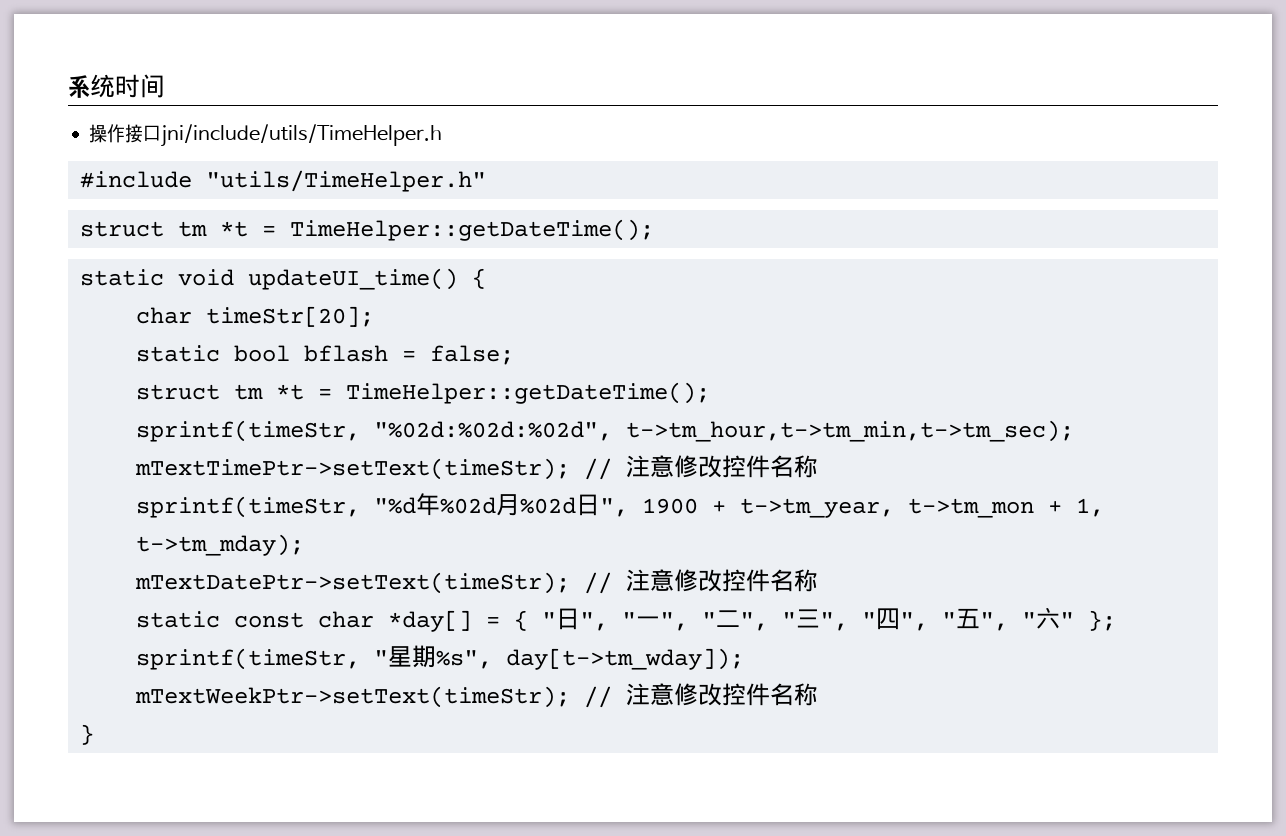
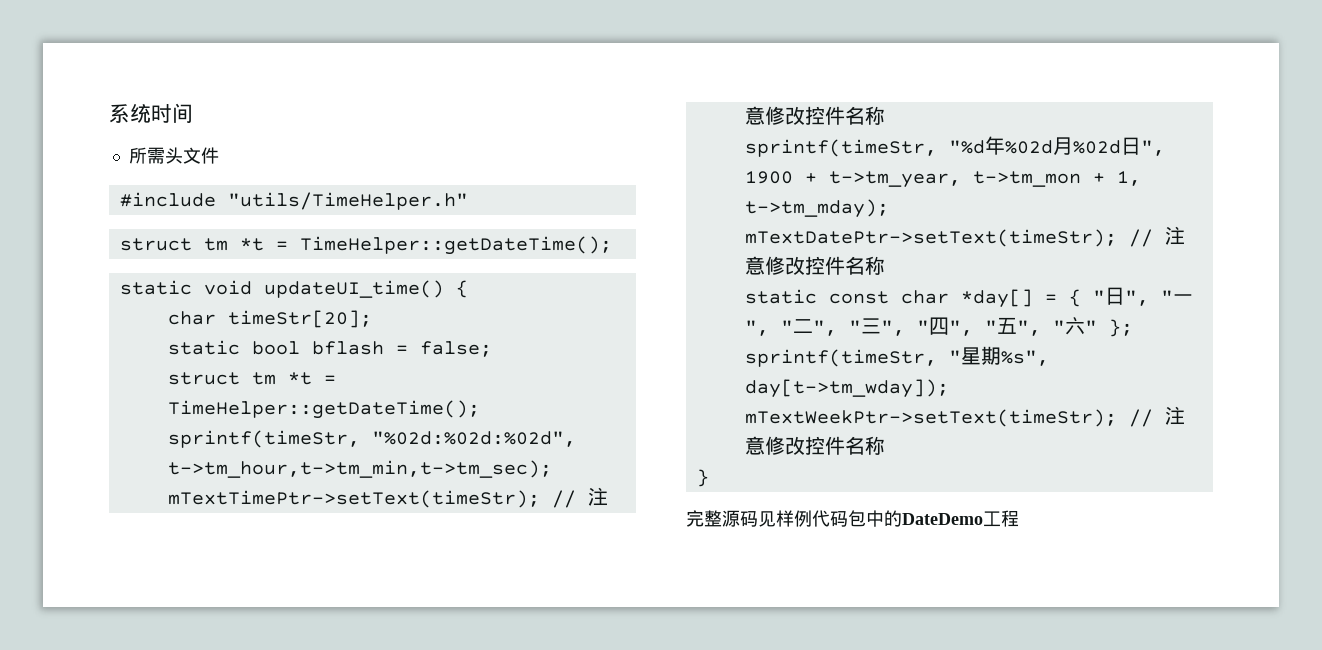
- 操作接口jni/include/utils/TimeHelper.h
+ 所需头文件
+ 完整源码见样例代码包中的DateDemo工程

